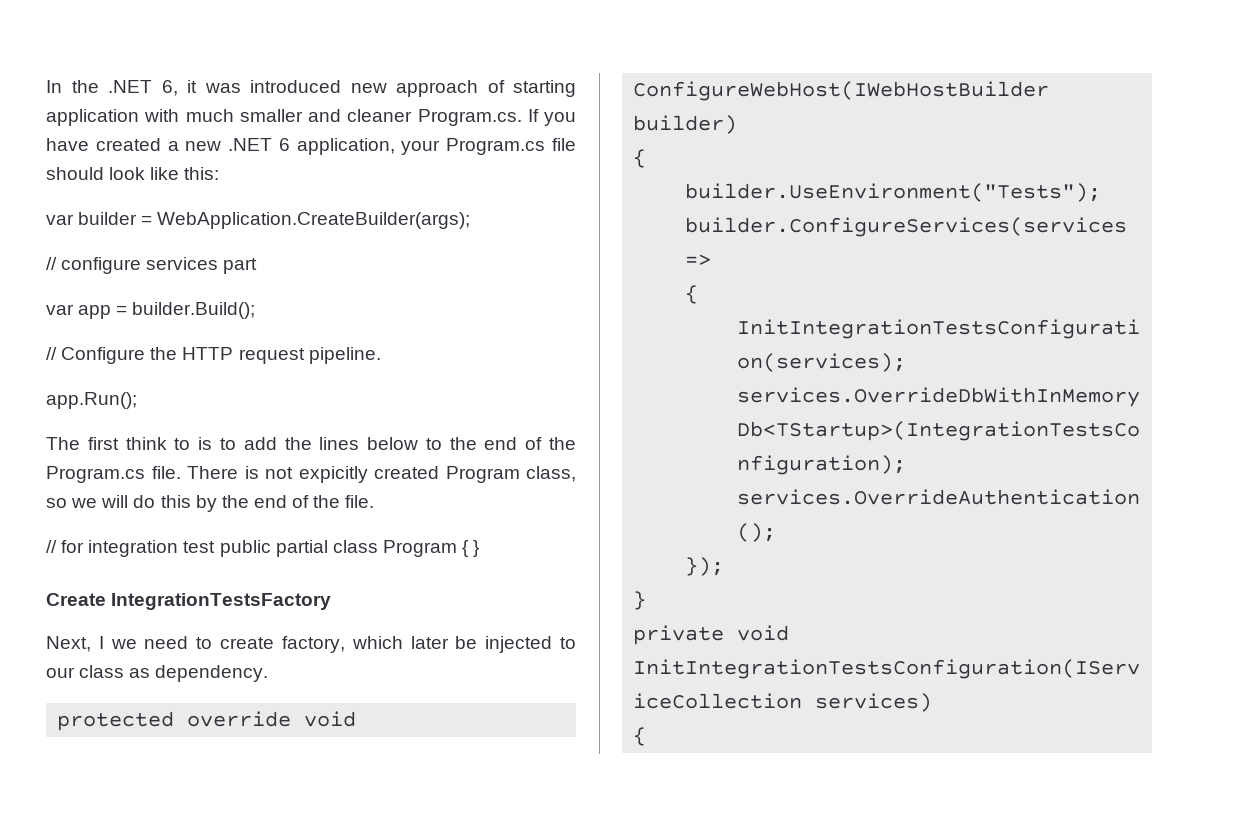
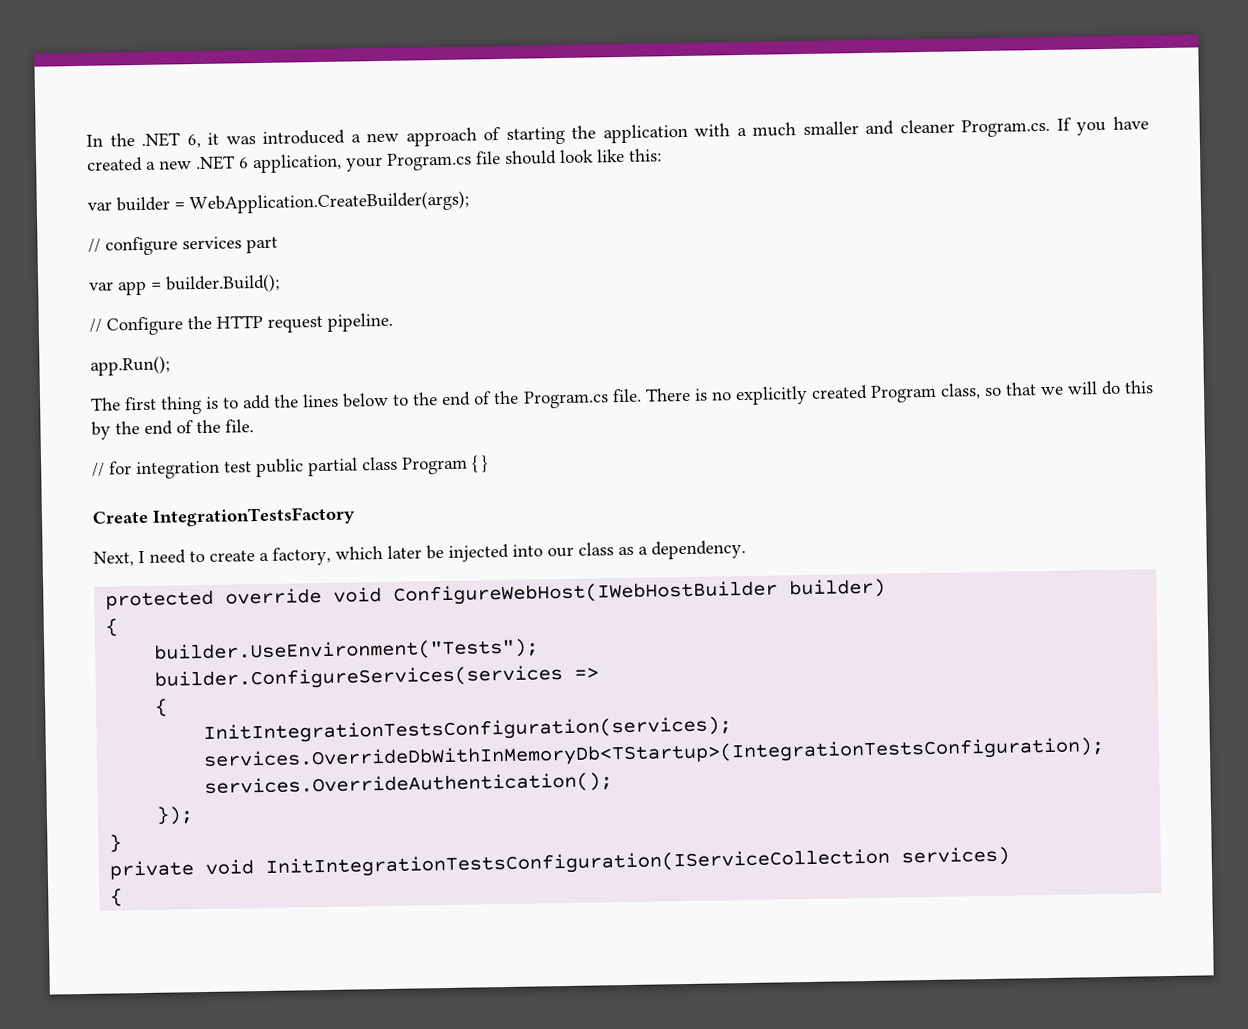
- In the .NET 6, it was introduced new approach of starting application with much smaller and cleaner Program.cs. If you have created a new .NET 6 application, your Program.cs file should look like this:
+ In the .NET 6, it was introduced a new approach of starting the application with a much smaller and cleaner Program.cs. If you have created a new .NET 6 application, your Program.cs file should look like this:
- The first think to is to add the lines below to the end of the Program.cs file.
+ The first thing is to add the lines below to the end of the Program.cs file.
- There is not expicitly created Program class, so we will do this by the end of the file.
+ There is no explicitly created Program class, so that we will do this by the end of the file.
- Next, I we need to create factory, which later be injected to our class as dependency.
+ Next, I need to create a factory, which later be injected into our class as a dependency.

